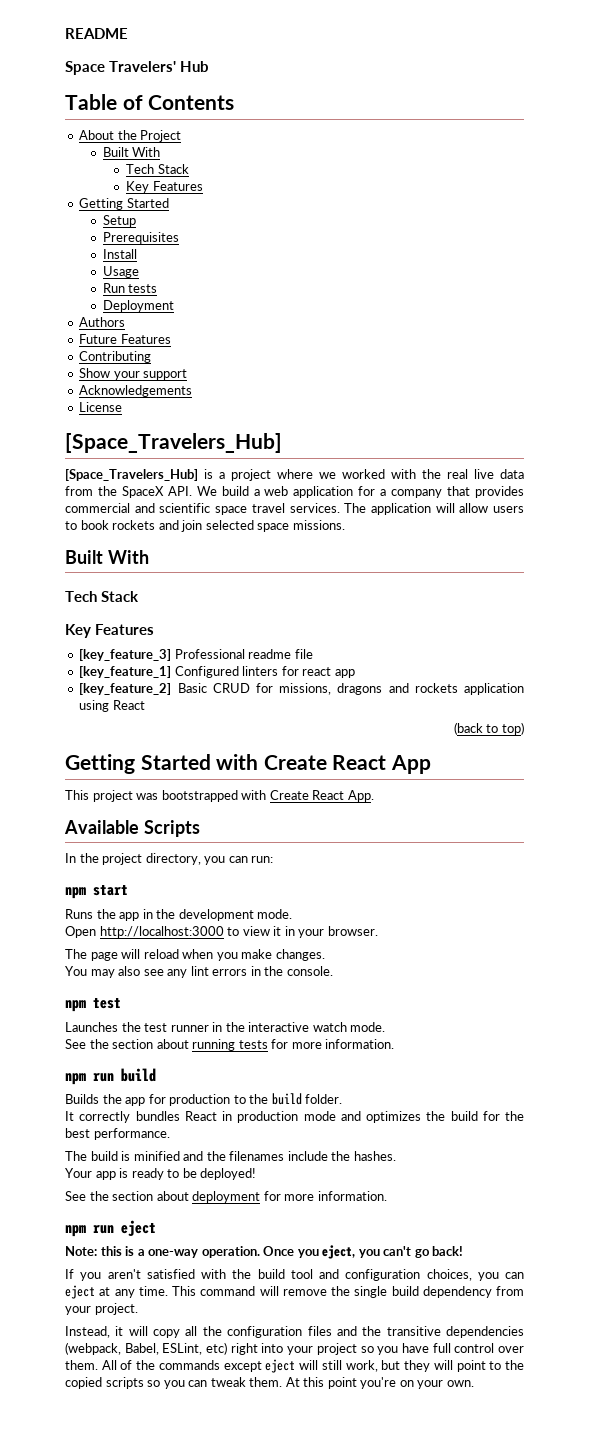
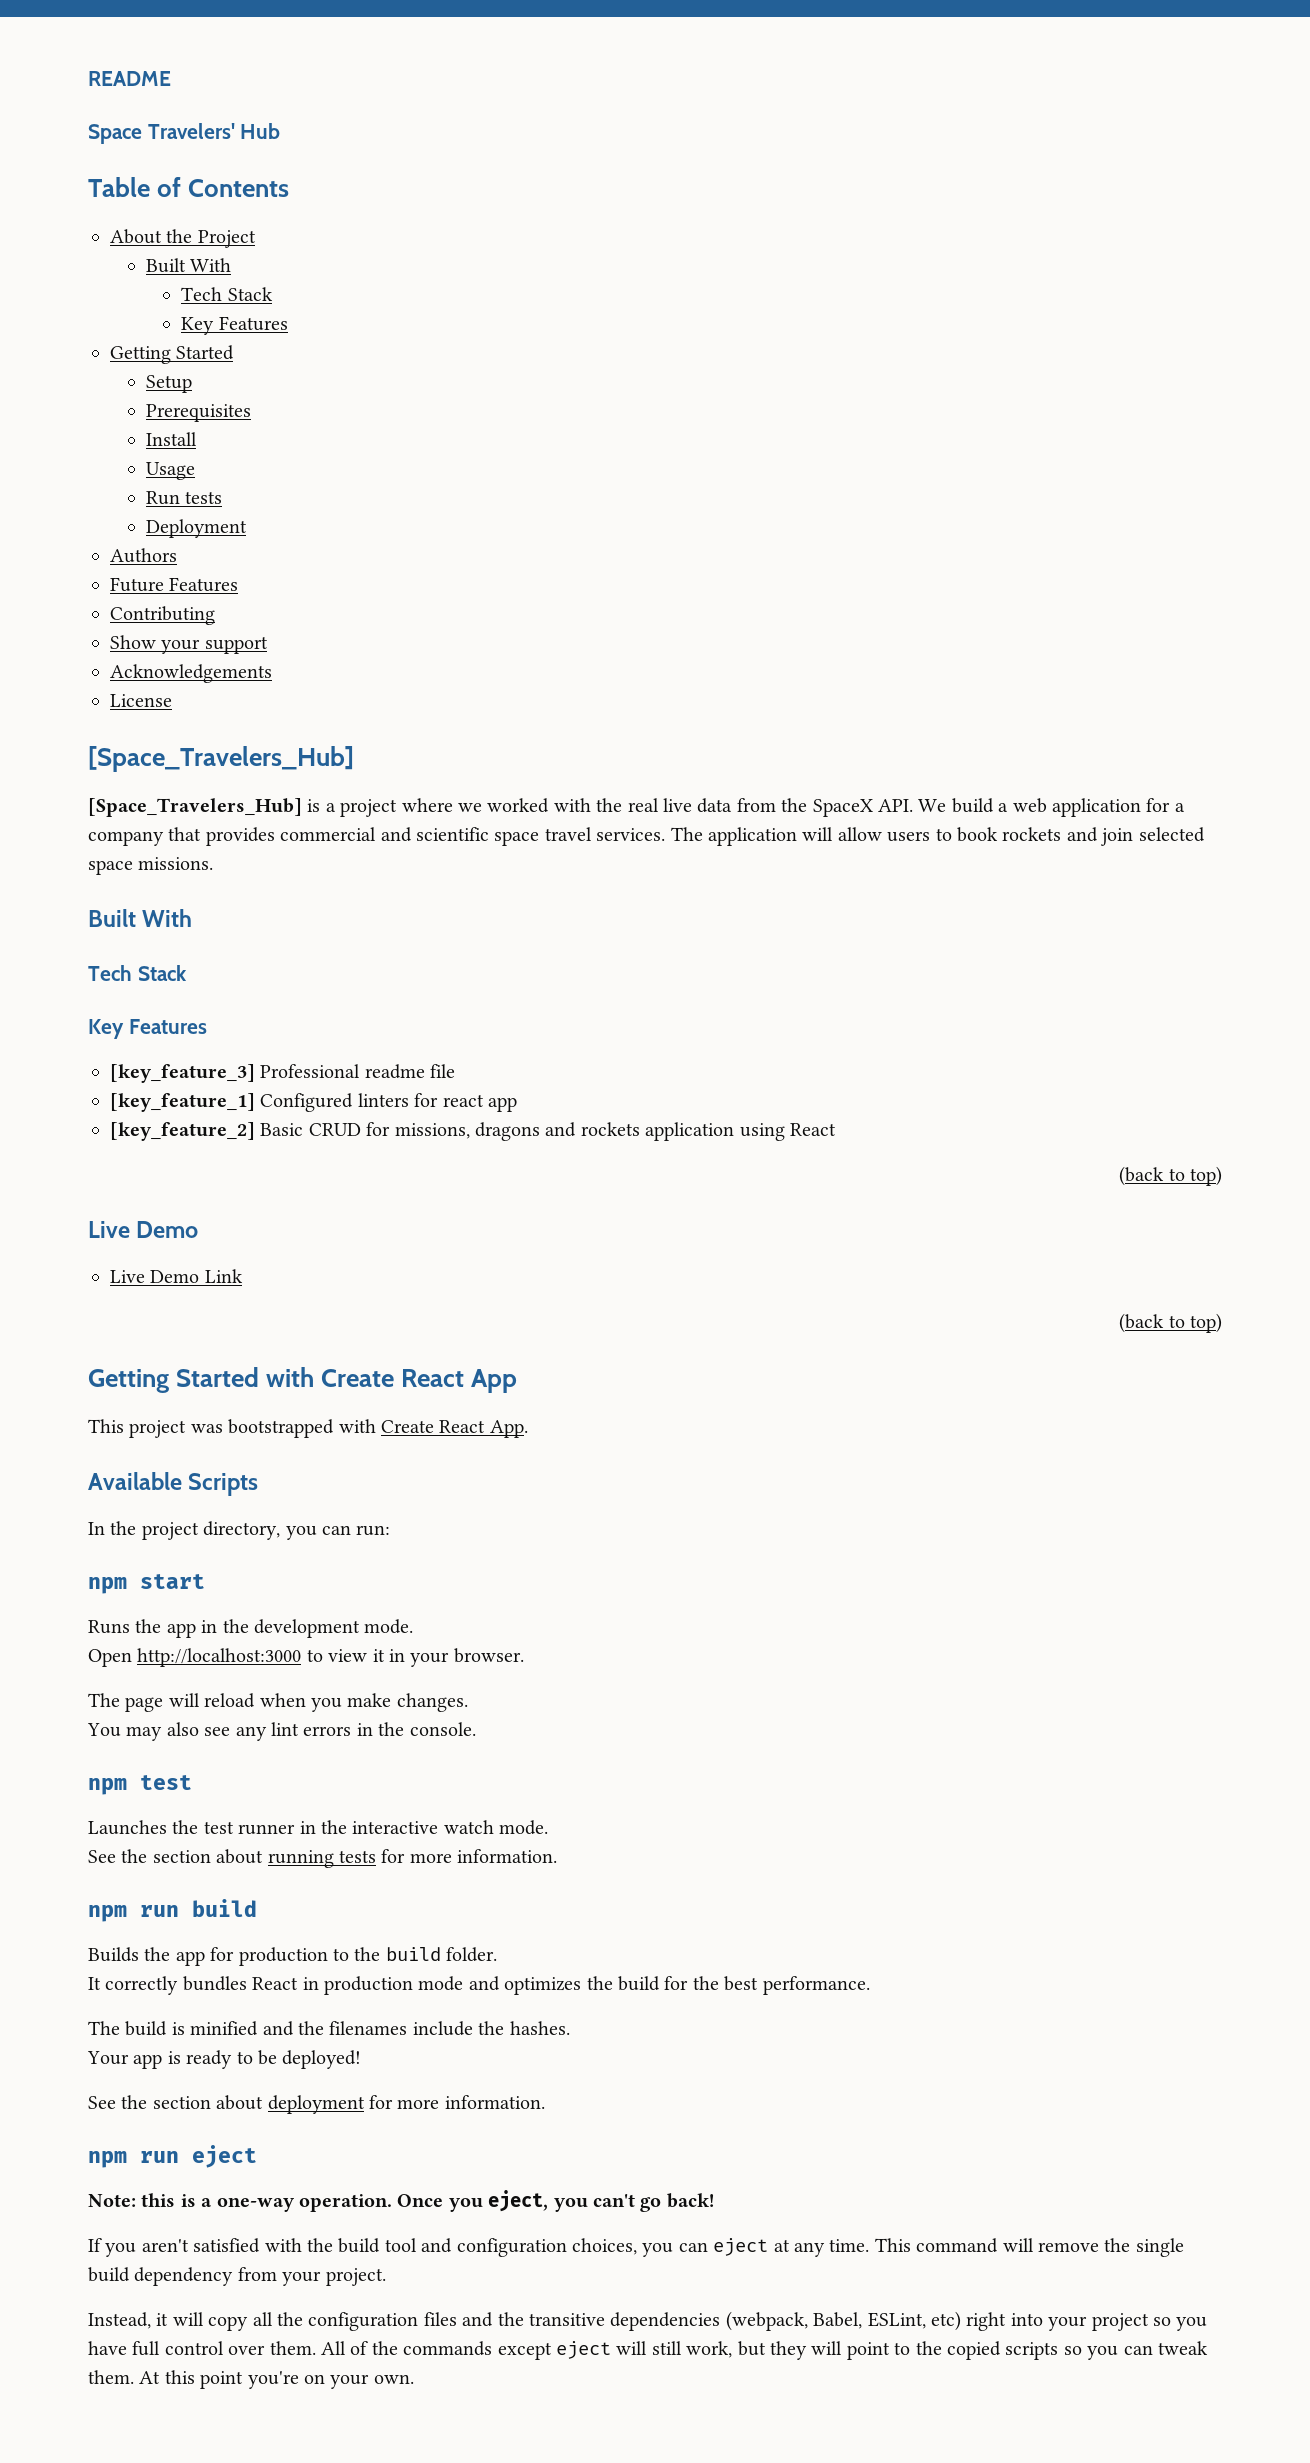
  [key_feature_2] Basic CRUD for missions, dragons and rockets application using React
+ (back to top)
+ Live Demo
+ Live Demo Link

